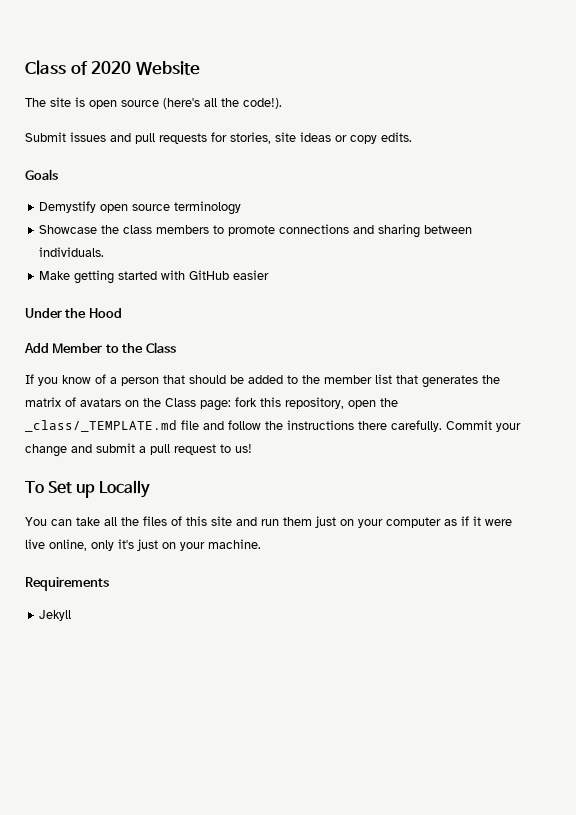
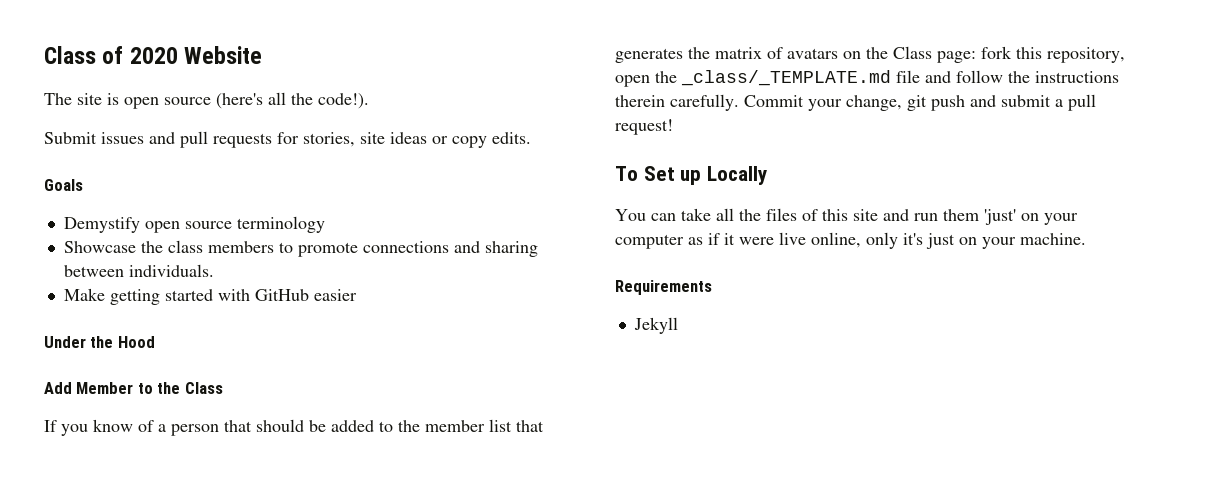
- If you know of a person that should be added to the member list that generates the matrix of avatars on the Class page: fork this repository, open the _class/_TEMPLATE.md file and follow the instructions there carefully.
+ If you know of a person that should be added to the member list that generates the matrix of avatars on the Class page: fork this repository, open the _class/_TEMPLATE.md file and follow the instructions therein carefully.
- Commit your change and submit a pull request to us!
+ Commit your change, git push and submit a pull request!
- You can take all the files of this site and run them just on your computer as if it were live online, only it's just on your machine.
+ You can take all the files of this site and run them 'just' on your computer as if it were live online, only it's just on your machine.

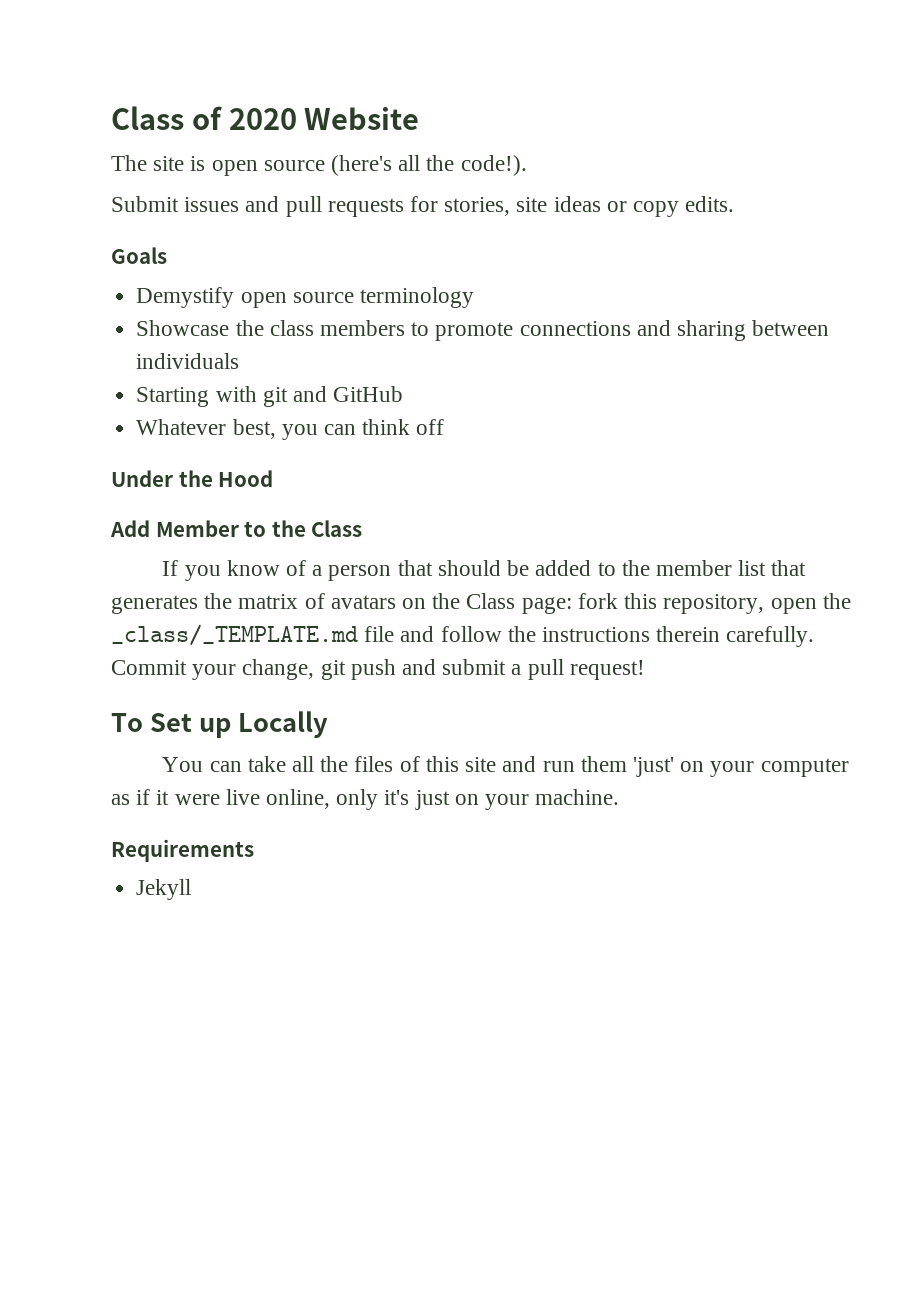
- Showcase the class members to promote connections and sharing between individuals.
- Make getting started with GitHub easier
+ Showcase the class members to promote connections and sharing between individuals
+ Starting with git and GitHub
+ Whatever best, you can think off

